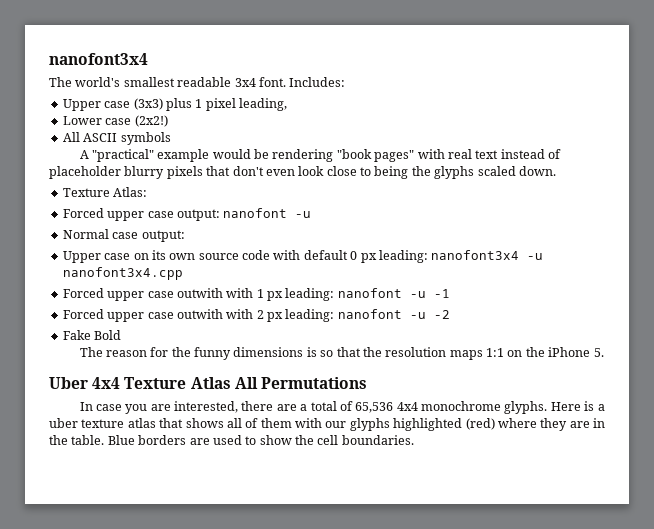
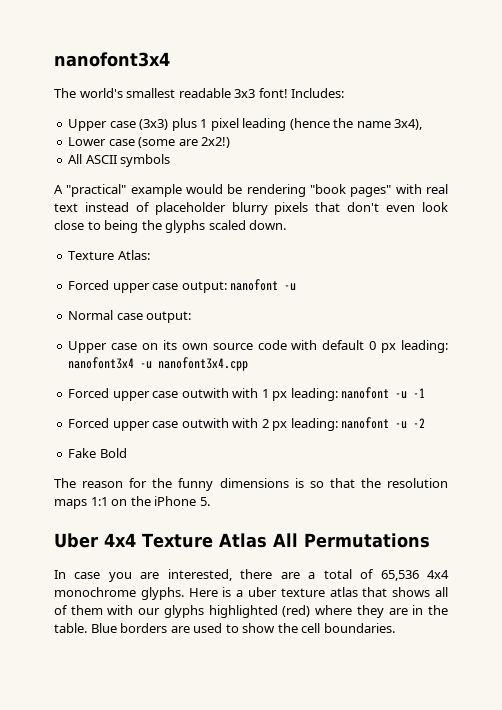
- The world's smallest readable 3x4 font.
+ The world's smallest readable 3x3 font!
- Upper case (3x3) plus 1 pixel leading,
+ Upper case (3x3) plus 1 pixel leading (hence the name 3x4),
- Lower case (2x2!)
+ Lower case (some are 2x2!)

